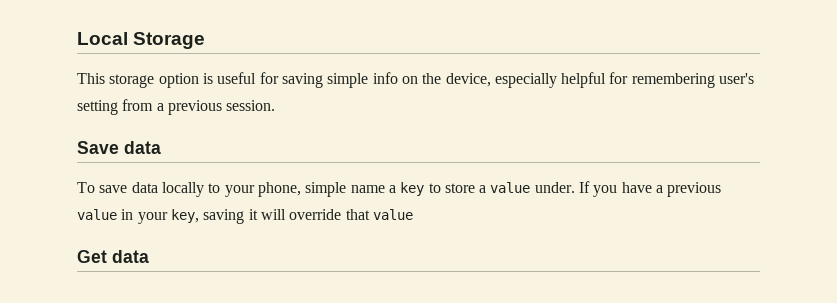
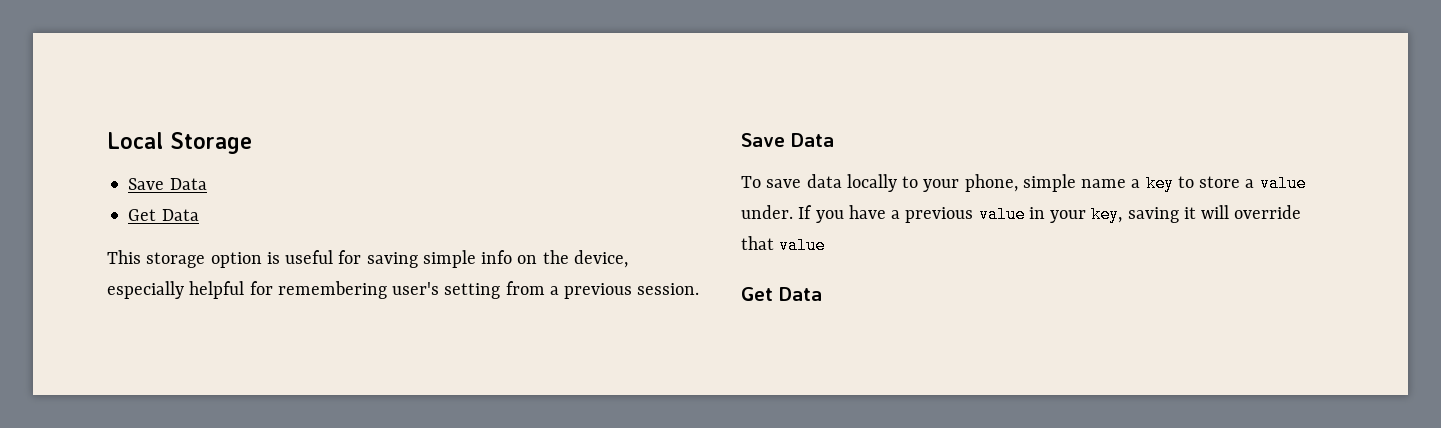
  Local Storage
+ Save Data
+ Get Data
  This storage option is useful for saving simple info on the device, especially helpful for remembering user's setting from a previous session.
- Save data
+ Save Data
  If you have a previous value in your key, saving it will override that value
- Get data
+ Get Data

